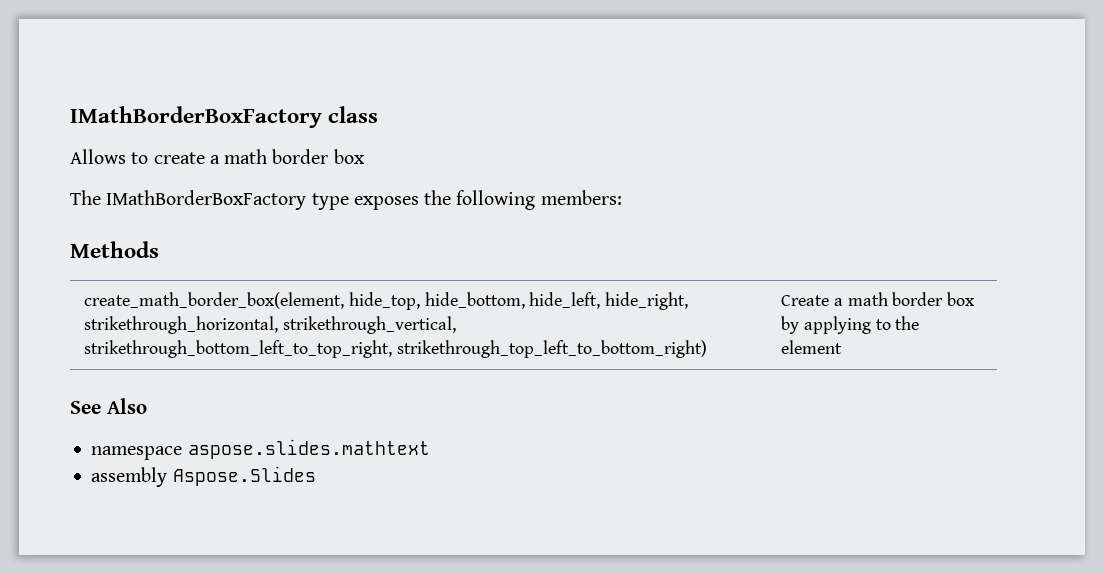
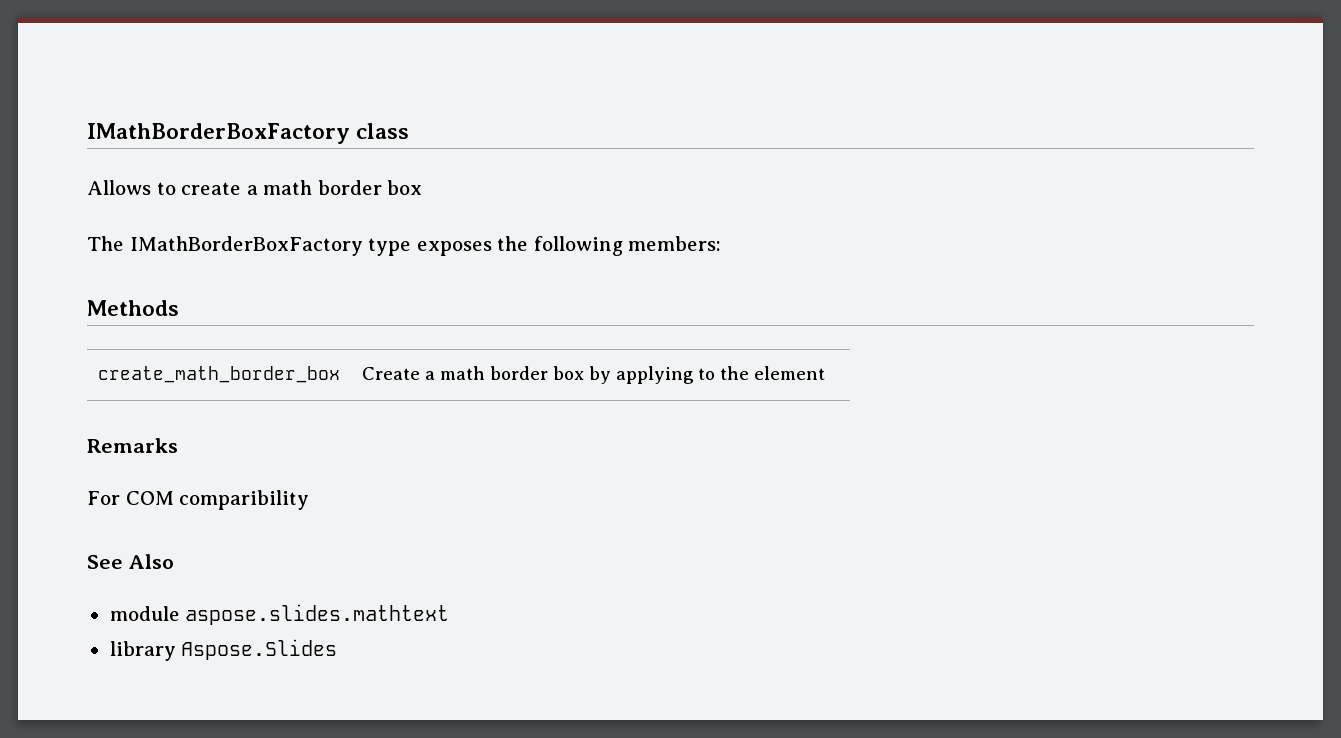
- create_math_border_box(element, hide_top, hide_bottom, hide_left, hide_right, strikethrough_horizontal, strikethrough_vertical, strikethrough_bottom_left_to_top_right, strikethrough_top_left_to_bottom_right) | Create a math border box by applying to the element
+ create_math_border_box | Create a math border box by applying to the element
+ Remarks
+ For COM comparibility
- namespace aspose.slides.mathtext
+ module aspose.slides.mathtext
- assembly Aspose.Slides
+ library Aspose.Slides

